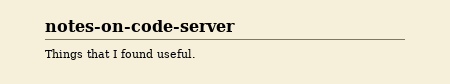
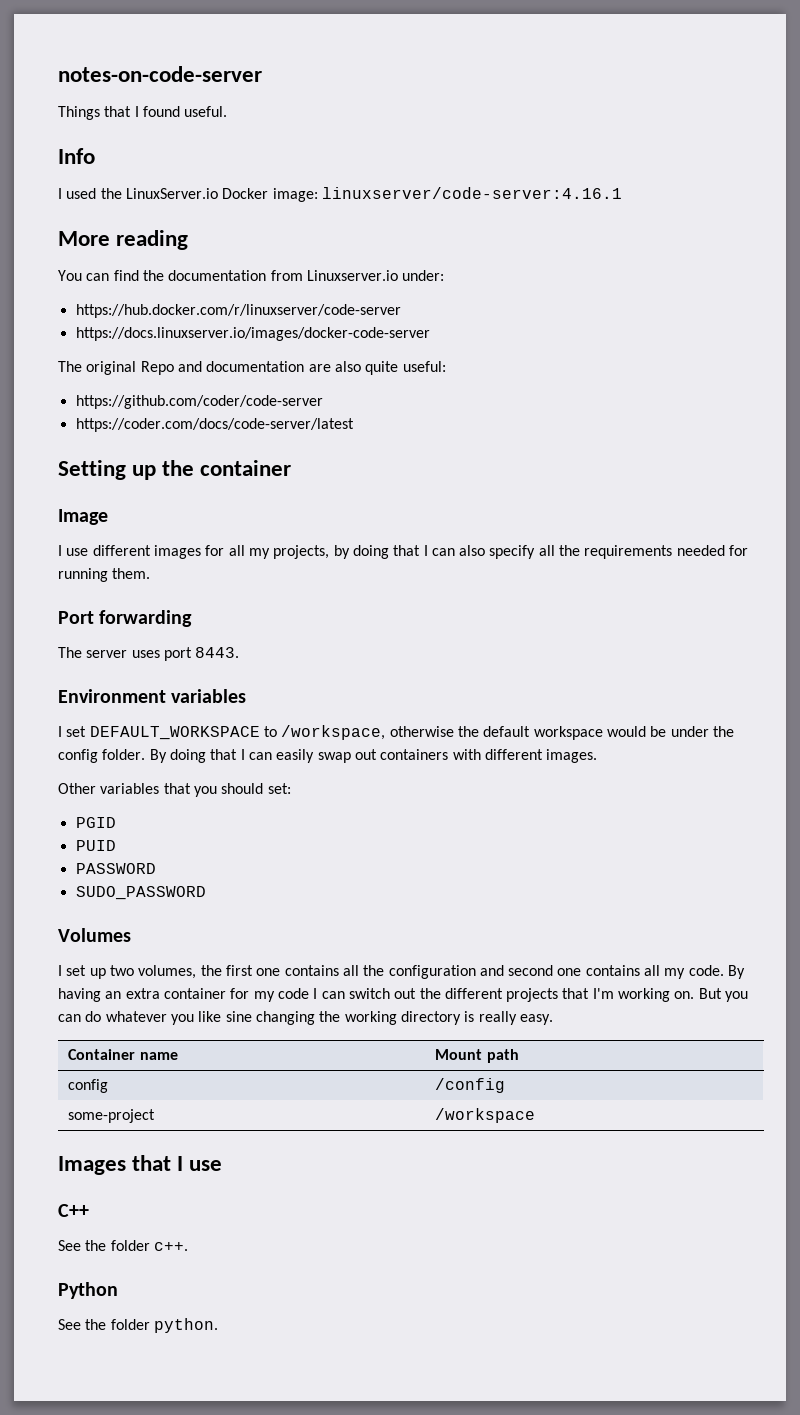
+ Info
+ I used the LinuxServer.io Docker image: linuxserver/code-server:4.16.1
+ More reading
+ You can find the documentation from Linuxserver.io under:
+ https://hub.docker.com/r/linuxserver/code-server
+ https://docs.linuxserver.io/images/docker-code-server
+ The original Repo and documentation are also quite useful:
+ https://github.com/coder/code-server
+ https://coder.com/docs/code-server/latest
+ Setting up the container
+ Image
+ I use different images for all my projects, by doing that I can also specify all the requirements needed for running them.
+ Port forwarding
+ The server uses port 8443.
+ Environment variables
+ I set DEFAULT_WORKSPACE to /workspace, otherwise the default workspace would be under the config folder. By doing that I can easily swap out containers with different images.
+ Other variables that you should set:
+ PGID
+ PUID
+ PASSWORD
+ SUDO_PASSWORD
+ Volumes
+ I set up two volumes, the first one contains all the configuration and second one contains all my code. By having an extra container for my code I can switch out the different projects that I'm working on. But you can do whatever you like sine changing the working directory is really easy.
+ Container name | Mount path
+ config | /config
+ some-project | /workspace
+ Images that I use
+ C++
+ See the folder c++.
+ Python
+ See the folder python.

